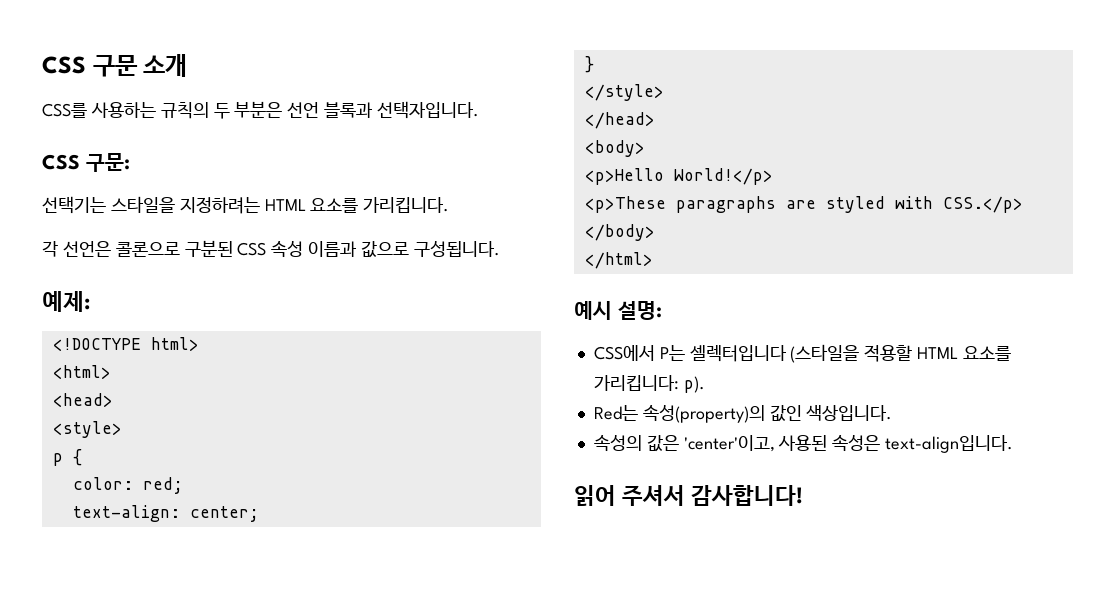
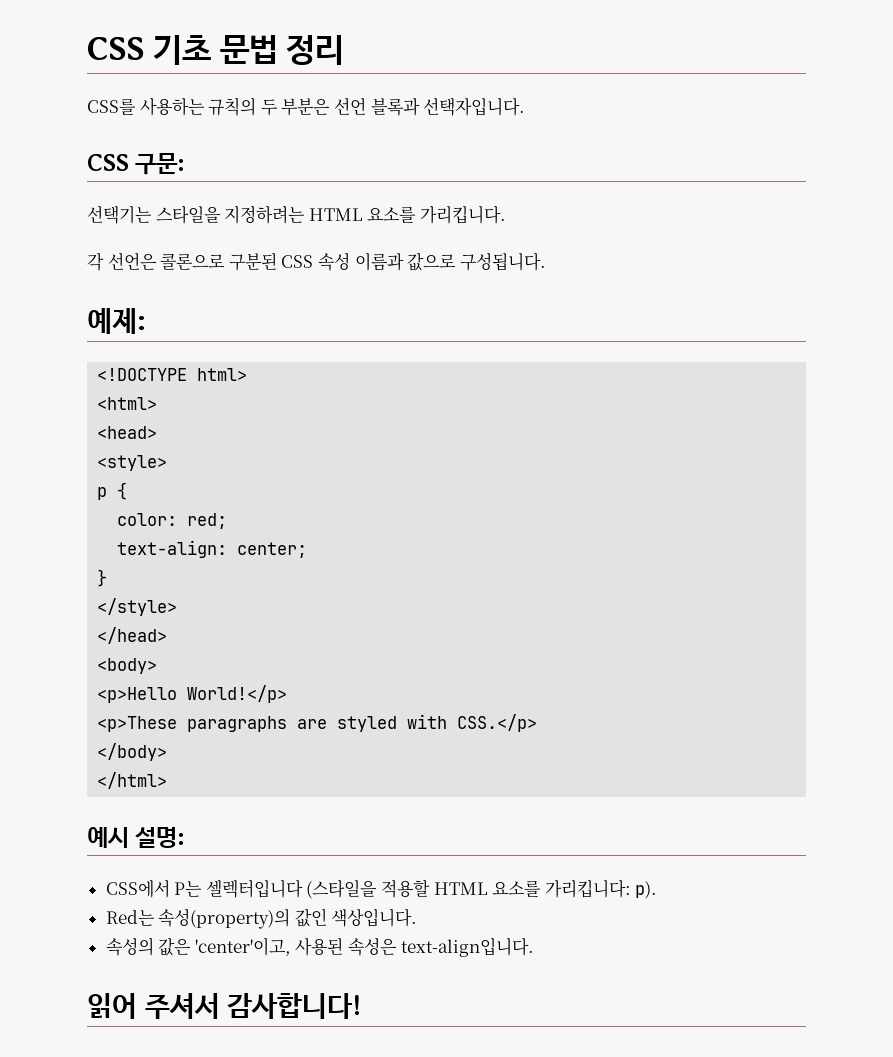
- CSS 구문 소개
+ CSS 기초 문법 정리

